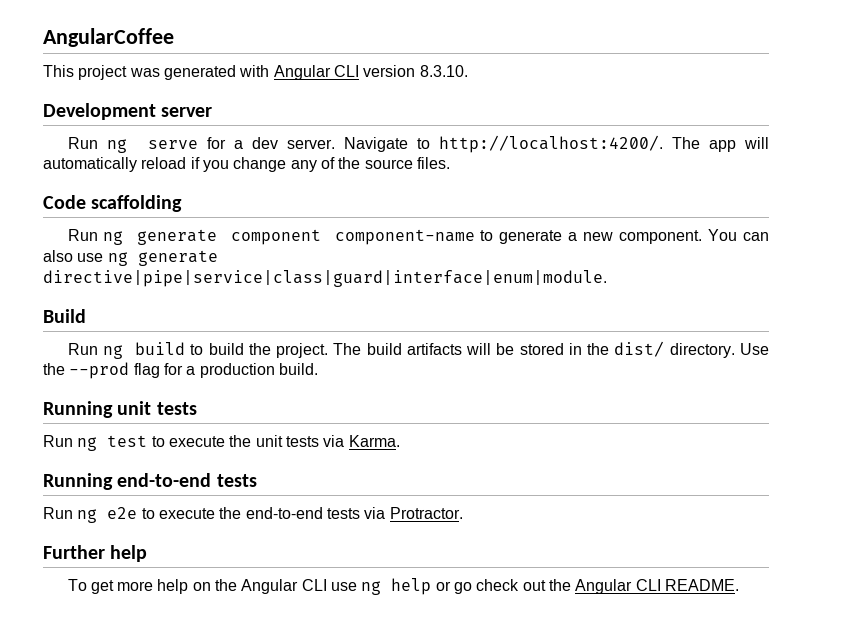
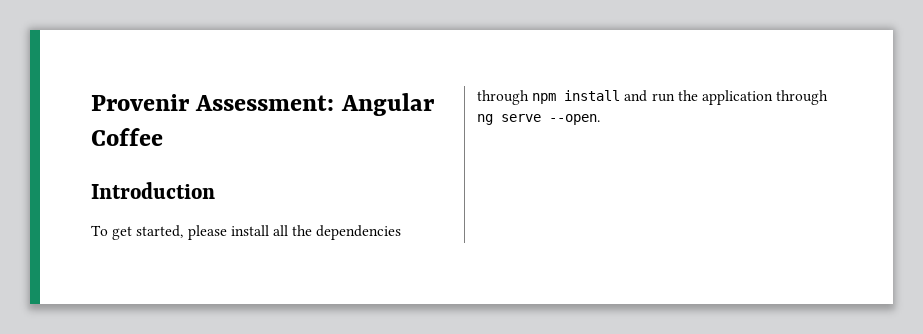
- AngularCoffee
- This project was generated with Angular CLI version 8.3.10.
- Development server
- Run ng serve for a dev server. Navigate to http://localhost:4200/. The app will automatically reload if you change any of the source files.
- Code scaffolding
- Run ng generate component component-name to generate a new component. You can also use ng generate directive|pipe|service|class|guard|interface|enum|module.
- Build
- Run ng build to build the project. The build artifacts will be stored in the dist/ directory. Use the --prod flag for a production build.
- Running unit tests
- Run ng test to execute the unit tests via Karma.
- Running end-to-end tests
- Run ng e2e to execute the end-to-end tests via Protractor.
- Further help
- To get more help on the Angular CLI use ng help or go check out the Angular CLI README.
+ Provenir Assessment: Angular Coffee
+ Introduction
+ To get started, please install all the dependencies through npm install and run the application through ng serve --open.

